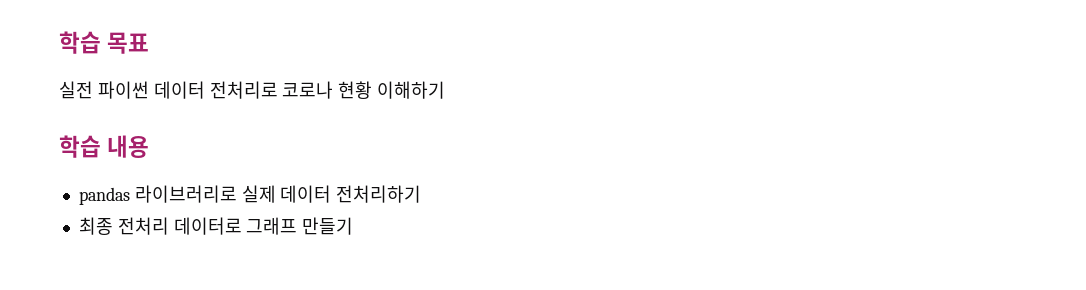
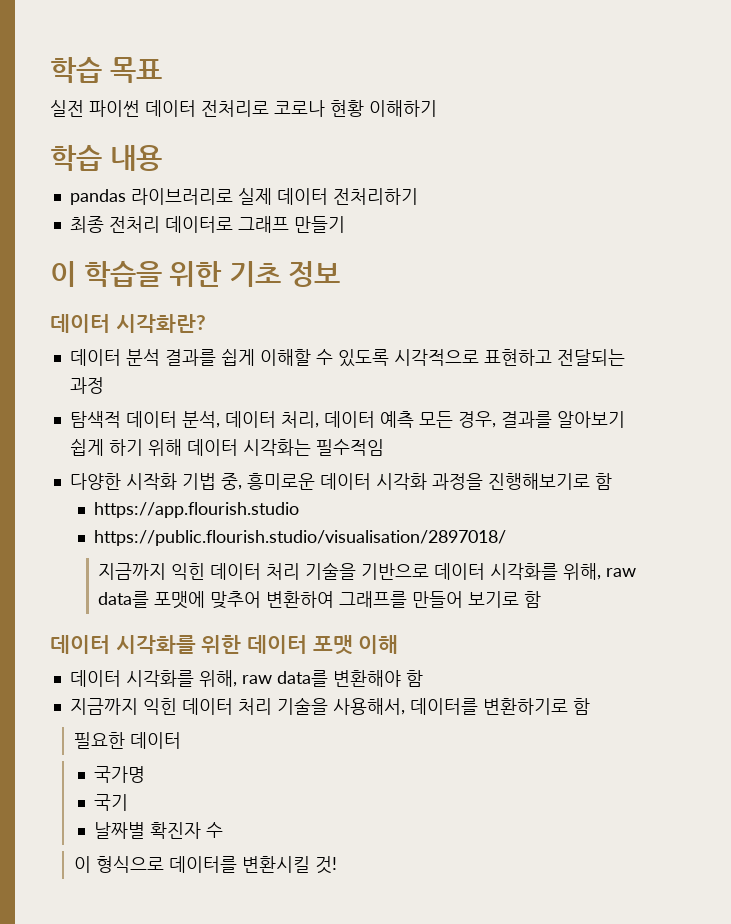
+ 이 학습을 위한 기초 정보
+ 데이터 시각화란?
+ 데이터 분석 결과를 쉽게 이해할 수 있도록 시각적으로 표현하고 전달되는 과정
+ 탐색적 데이터 분석, 데이터 처리, 데이터 예측 모든 경우, 결과를 알아보기 쉽게 하기 위해 데이터 시각화는 필수적임
+ 다양한 시작화 기법 중, 흥미로운 데이터 시각화 과정을 진행해보기로 함
+ https://app.flourish.studio
+ https://public.flourish.studio/visualisation/2897018/
+ 지금까지 익힌 데이터 처리 기술을 기반으로 데이터 시각화를 위해, raw data를 포맷에 맞추어 변환하여 그래프를 만들어 보기로 함
+ 데이터 시각화를 위한 데이터 포맷 이해
+ 데이터 시각화를 위해, raw data를 변환해야 함
+ 지금까지 익힌 데이터 처리 기술을 사용해서, 데이터를 변환하기로 함
+ 필요한 데이터
+ 국가명
+ 국기
+ 날짜별 확진자 수
+ 이 형식으로 데이터를 변환시킬 것!

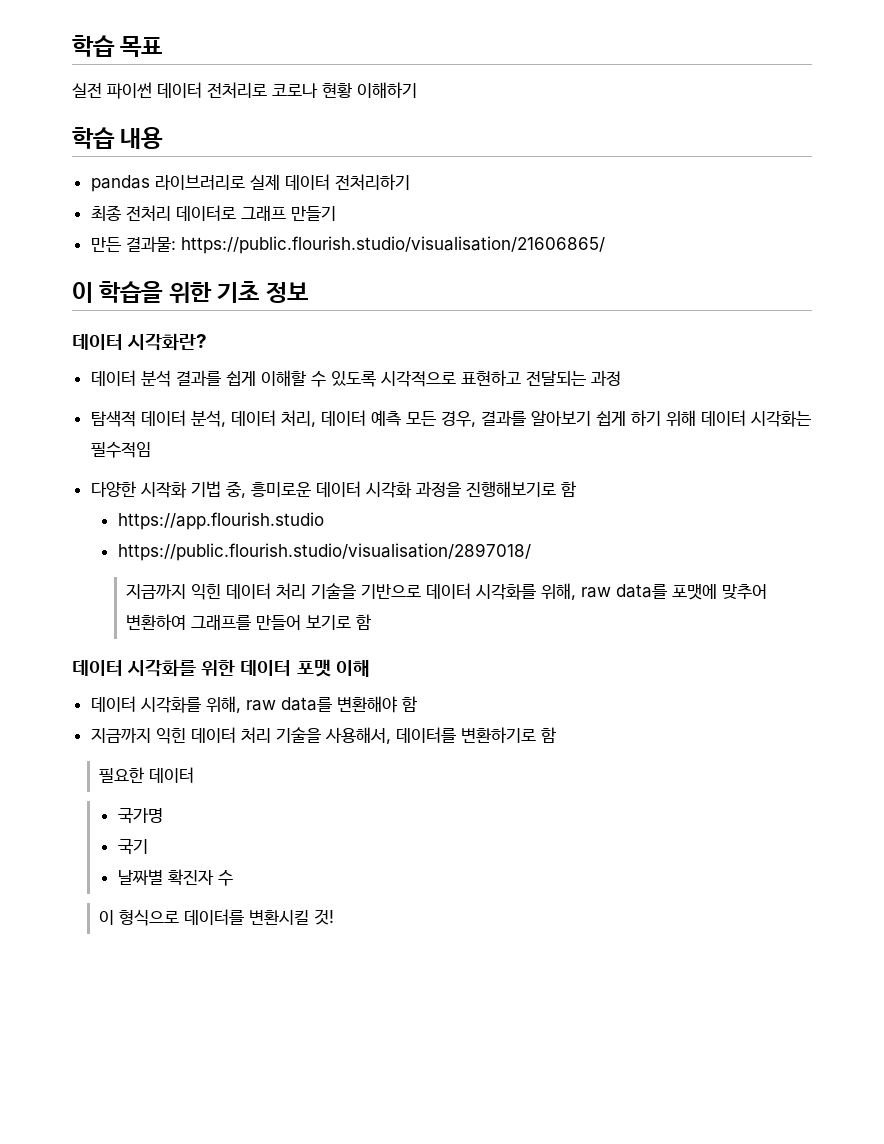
+ 만든 결과물: https://public.flourish.studio/visualisation/21606865/

